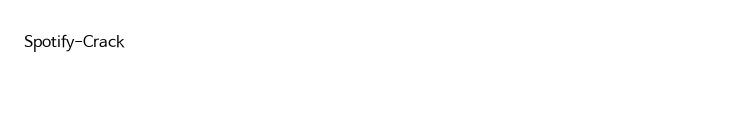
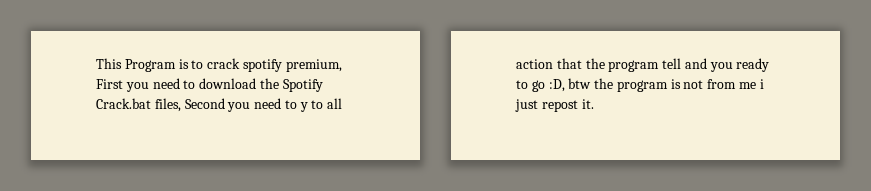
- Spotify-Crack
+ This Program is to crack spotify premium, First you need to download the Spotify Crack.bat files, Second you need to y to all action that the program tell and you ready to go :D, btw the program is not from me i just repost it.

